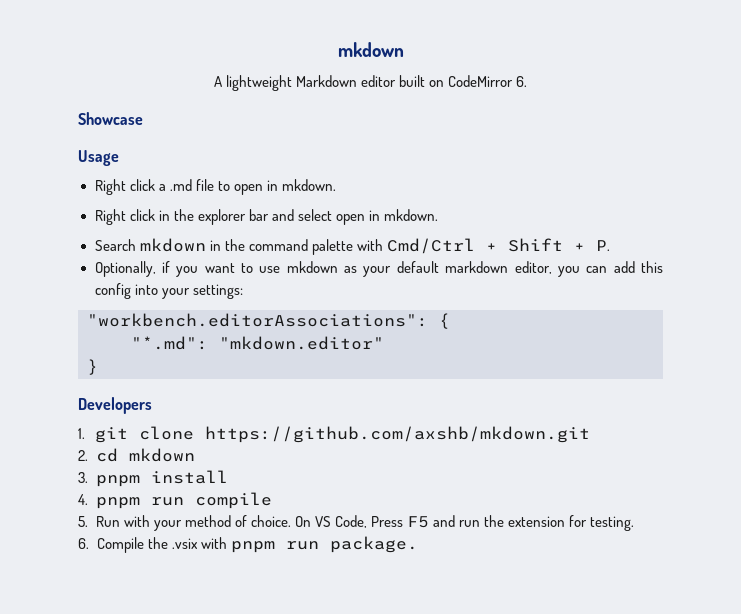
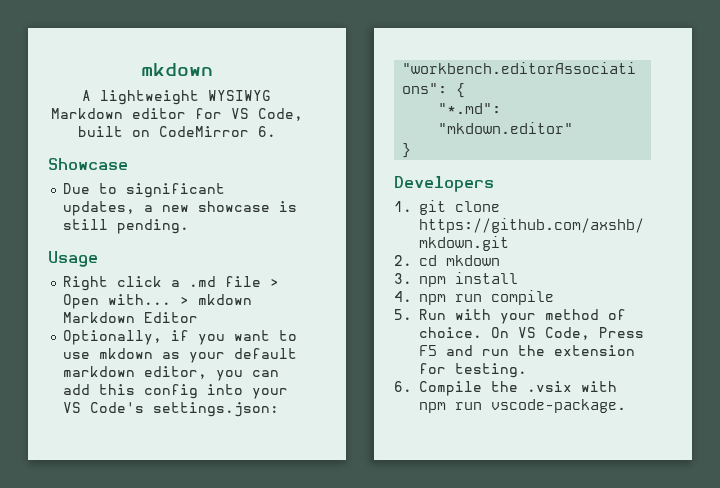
- A lightweight Markdown editor built on CodeMirror 6.
+ A lightweight WYSIWYG Markdown editor for VS Code, built on CodeMirror 6.
+ Due to significant updates, a new showcase is still pending.
- Right click a .md file to open in mkdown.
- Right click in the explorer bar and select open in mkdown.
- Search mkdown in the command palette with Cmd/Ctrl + Shift + P.
+ Right click a .md file > Open with... > mkdown Markdown Editor
- Optionally, if you want to use mkdown as your default markdown editor, you can add this config into your settings:
+ Optionally, if you want to use mkdown as your default markdown editor, you can add this config into your VS Code's settings.json:
- 3. pnpm install
+ 3. npm install
- 4. pnpm run compile
+ 4. npm run compile
- 6. Compile the .vsix with pnpm run package.
+ 6. Compile the .vsix with npm run vscode-package.

